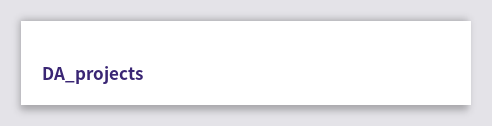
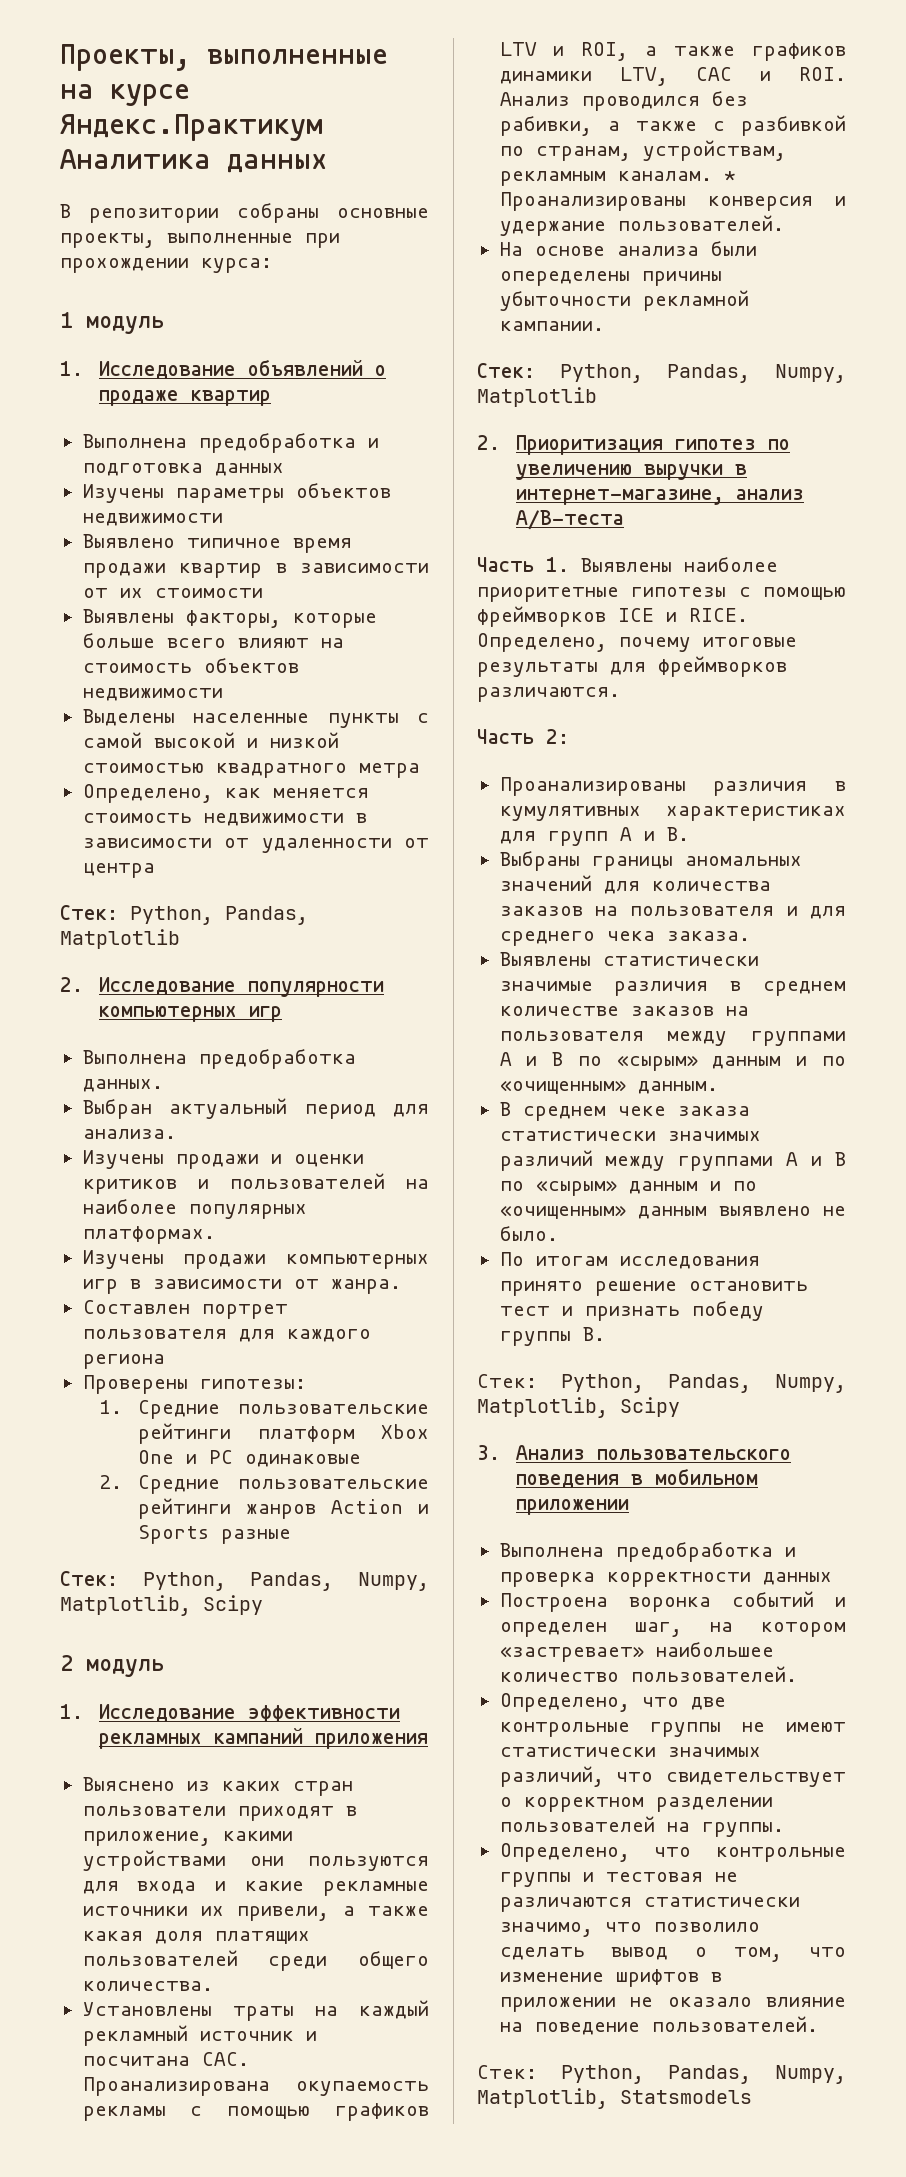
- DA_projects
+ Проекты, выполненные на курсе Яндекс.Практикум Аналитика данных
+ В репозитории собраны основные проекты, выполненные при прохождении курса:
+ 1 модуль
+ 1. Исследование объявлений о продаже квартир
+ Выполнена предобработка и подготовка данных
+ Изучены параметры объектов недвижимости
+ Выявлено типичное время продажи квартир в зависимости от их стоимости
+ Выявлены факторы, которые больше всего влияют на стоимость объектов недвижимости
+ Выделены населенные пункты с самой высокой и низкой стоимостью квадратного метра
+ Определено, как меняется стоимость недвижимости в зависимости от удаленности от центра
+ Стек: Python, Pandas, Matplotlib
+ 2. Исследование популярности компьютерных игр
+ Выполнена предобработка данных.
+ Выбран актуальный период для анализа.
+ Изучены продажи и оценки критиков и пользователей на наиболее популярных платформах.
+ Изучены продажи компьютерных игр в зависимости от жанра.
+ Составлен портрет пользователя для каждого региона
+ Проверены гипотезы:
+ 1. Средние пользовательские рейтинги платформ Xbox One и PC одинаковые
+ 2. Средние пользовательские рейтинги жанров Action и Sports разные
+ Стек: Python, Pandas, Numpy, Matplotlib, Scipy
+ 2 модуль
+ 1. Исследование эффективности рекламных кампаний приложения
+ Выяснено из каких стран пользователи приходят в приложение, какими устройствами они пользуются для входа и какие рекламные источники их привели, а также какая доля платящих пользователей среди общего количества.
+ Установлены траты на каждый рекламный источник и посчитана CAC. Проанализирована окупаемость рекламы c помощью графиков LTV и ROI, а также графиков динамики LTV, CAC и ROI. Анализ проводился без рабивки, а также с разбивкой по странам, устройствам, рекламным каналам. * Проанализированы конверсия и удержание пользователей.
+ На основе анализа были опеределены причины убыточности рекламной кампании.
+ Стек: Python, Pandas, Numpy, Matplotlib
+ 2. Приоритизация гипотез по увеличению выручки в интернет-магазине, анализ A/B-теста
+ Часть 1. Выявлены наиболее приоритетные гипотезы с помощью фреймворков ICE и RICE. Определено, почему итоговые результаты для фреймворков различаются.
+ Часть 2:
+ Проанализированы различия в кумулятивных характеристиках для групп A и B.
+ Выбраны границы аномальных значений для количества заказов на пользователя и для среднего чека заказа.
+ Выявлены статистически значимые различия в среднем количестве заказов на пользователя между группами A и B по «сырым» данным и по «очищенным» данным.
+ В среднем чеке заказа статистически значимых различий между группами A и B по «сырым» данным и по «очищенным» данным выявлено не было.
+ По итогам исследования принято решение остановить тест и признать победу группы B.
+ Стек: Python, Pandas, Numpy, Matplotlib, Scipy
+ 3. Анализ пользовательского поведения в мобильном приложении
+ Выполнена предобработка и проверка корректности данных
+ Построена воронка событий и определен шаг, на котором «застревает» наибольшее количество пользователей.
+ Определено, что две контрольные группы не имеют статистически значимых различий, что свидетельствует о корректном разделении пользователей на группы.
+ Определено, что контрольные группы и тестовая не различаются статистически значимо, что позволило сделать вывод о том, что изменение шрифтов в приложении не оказало влияние на поведение пользователей.
+ Стек: Python, Pandas, Numpy, Matplotlib, Statsmodels

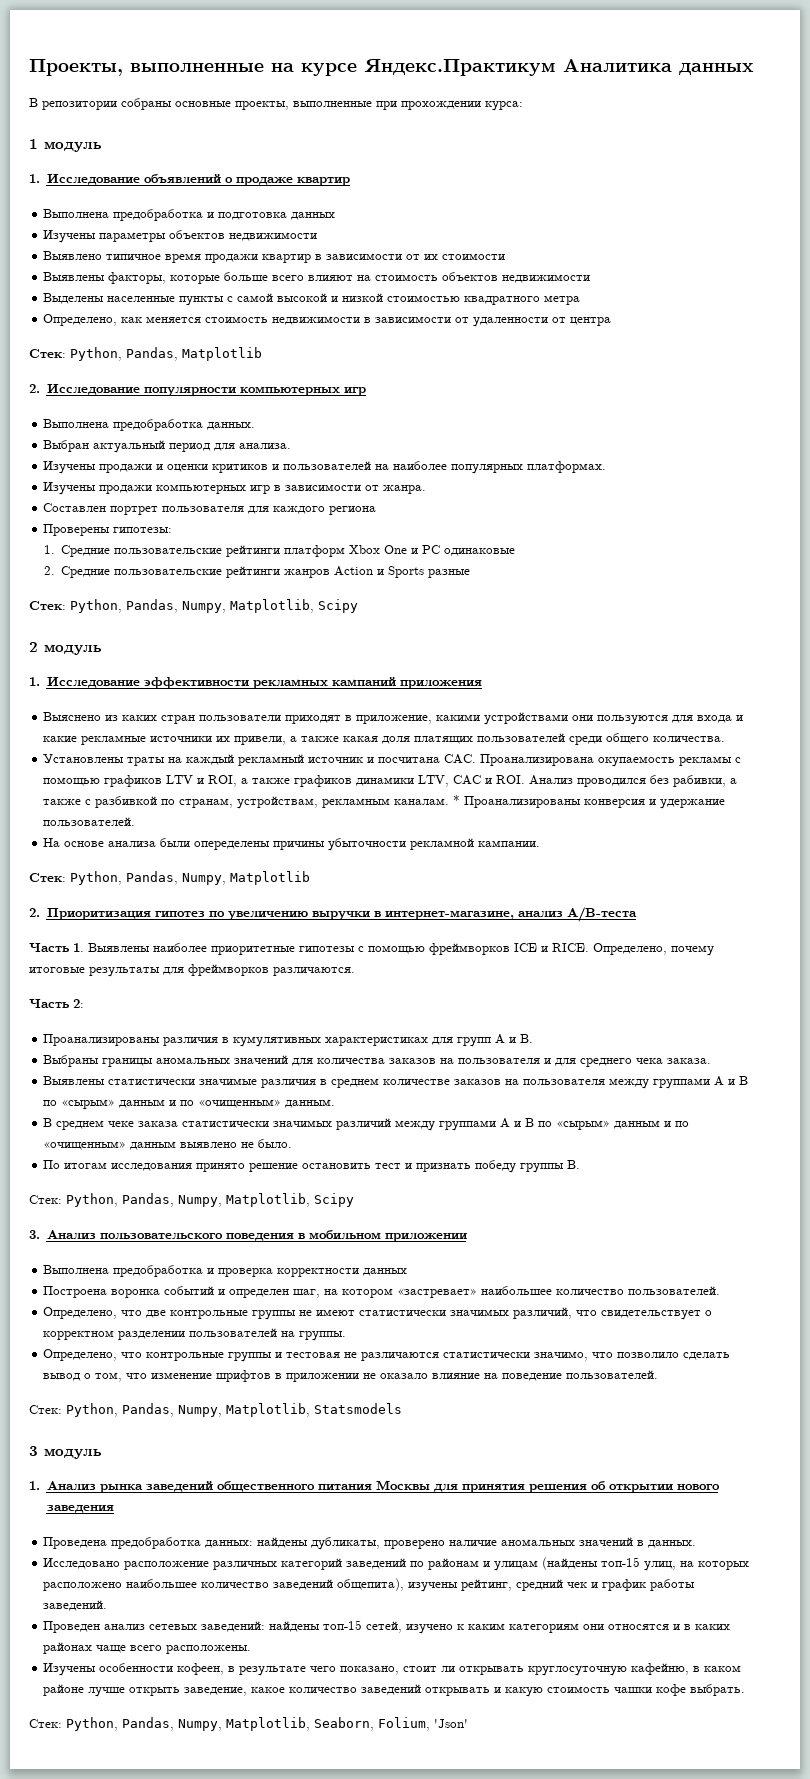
+ 3 модуль
+ 1. Анализ рынка заведений общественного питания Москвы для принятия решения об открытии нового заведения
+ Проведена предобработка данных: найдены дубликаты, проверено наличие аномальных значений в данных.
+ Исследовано расположение различных категорий заведений по районам и улицам (найдены топ-15 улиц, на которых расположено наибольшее количество заведений общепита), изучены рейтинг, средний чек и график работы заведений.
+ Проведен анализ сетевых заведений: найдены топ-15 сетей, изучено к каким категориям они относятся и в каких районах чаще всего расположены.
+ Изучены особенности кофеен, в результате чего показано, стоит ли открывать круглосуточную кафейню, в каком районе лучше открыть заведение, какое количество заведений открывать и какую стоимость чашки кофе выбрать.
+ Стек: Python, Pandas, Numpy, Matplotlib, Seaborn, Folium, 'Json'

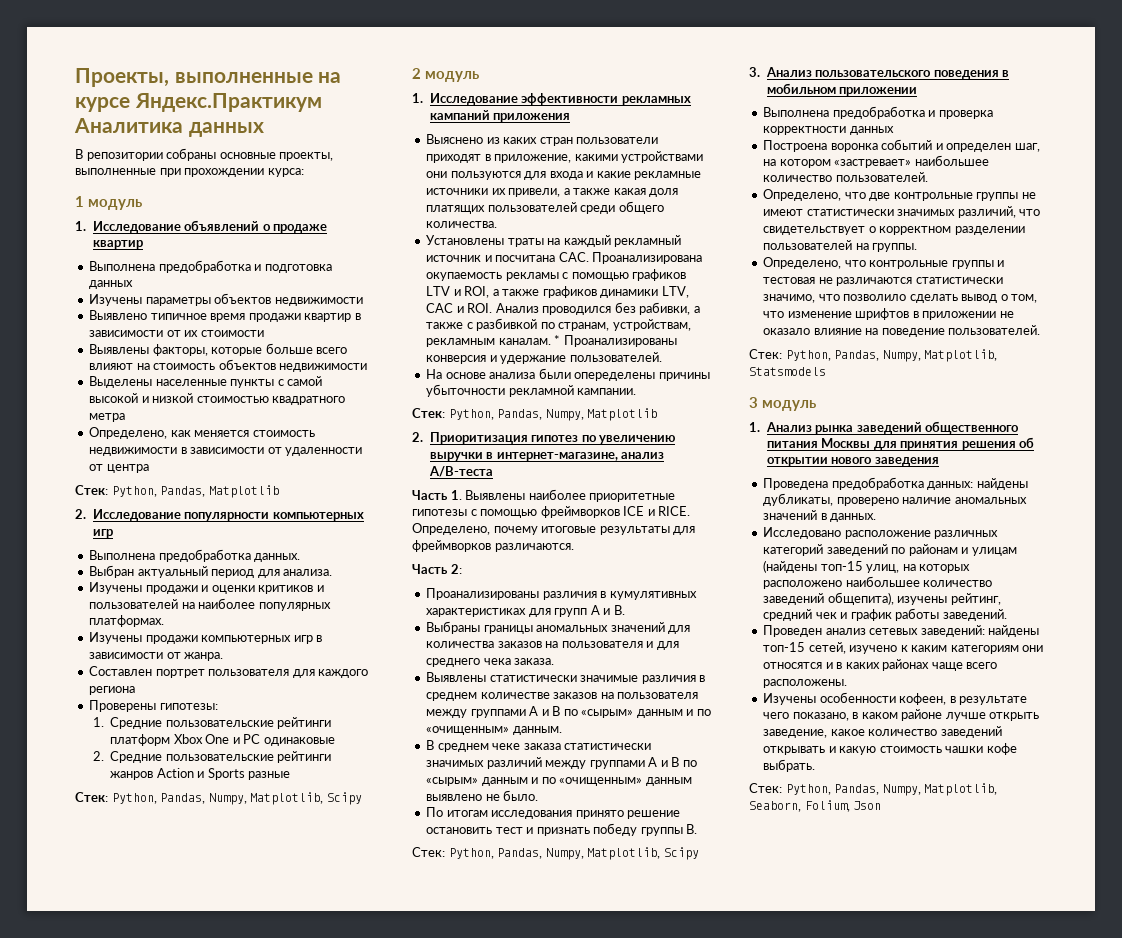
- Изучены особенности кофеен, в результате чего показано, стоит ли открывать круглосуточную кафейню, в каком районе лучше открыть заведение, какое количество заведений открывать и какую стоимость чашки кофе выбрать.
+ Изучены особенности кофеен, в результате чего показано, в каком районе лучше открыть заведение, какое количество заведений открывать и какую стоимость чашки кофе выбрать.
- Стек: Python, Pandas, Numpy, Matplotlib, Seaborn, Folium, 'Json'
+ Стек: Python, Pandas, Numpy, Matplotlib, Seaborn, Folium, Json

